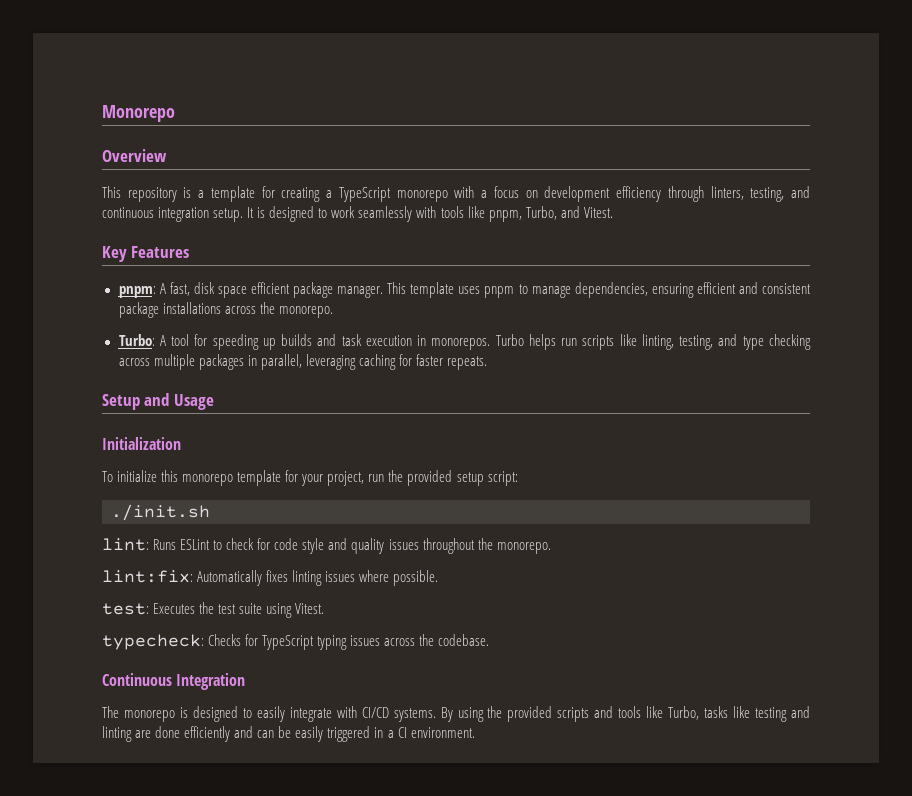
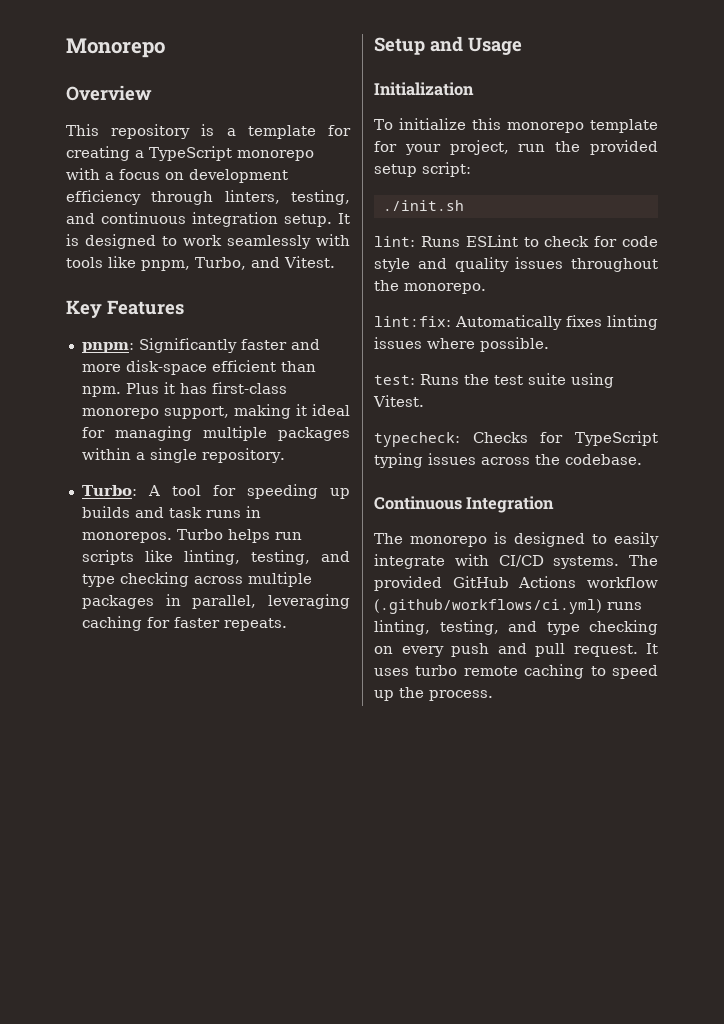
- pnpm: A fast, disk space efficient package manager. This template uses pnpm to manage dependencies, ensuring efficient and consistent package installations across the monorepo.
+ pnpm: Significantly faster and more disk-space efficient than npm. Plus it has first-class monorepo support, making it ideal for managing multiple packages within a single repository.
- Turbo: A tool for speeding up builds and task execution in monorepos.
+ Turbo: A tool for speeding up builds and task runs in monorepos.
- test: Executes the test suite using Vitest.
+ test: Runs the test suite using Vitest.
- By using the provided scripts and tools like Turbo, tasks like testing and linting are done efficiently and can be easily triggered in a CI environment.
+ The provided GitHub Actions workflow (.github/workflows/ci.yml) runs linting, testing, and type checking on every push and pull request. It uses turbo remote caching to speed up the process.

